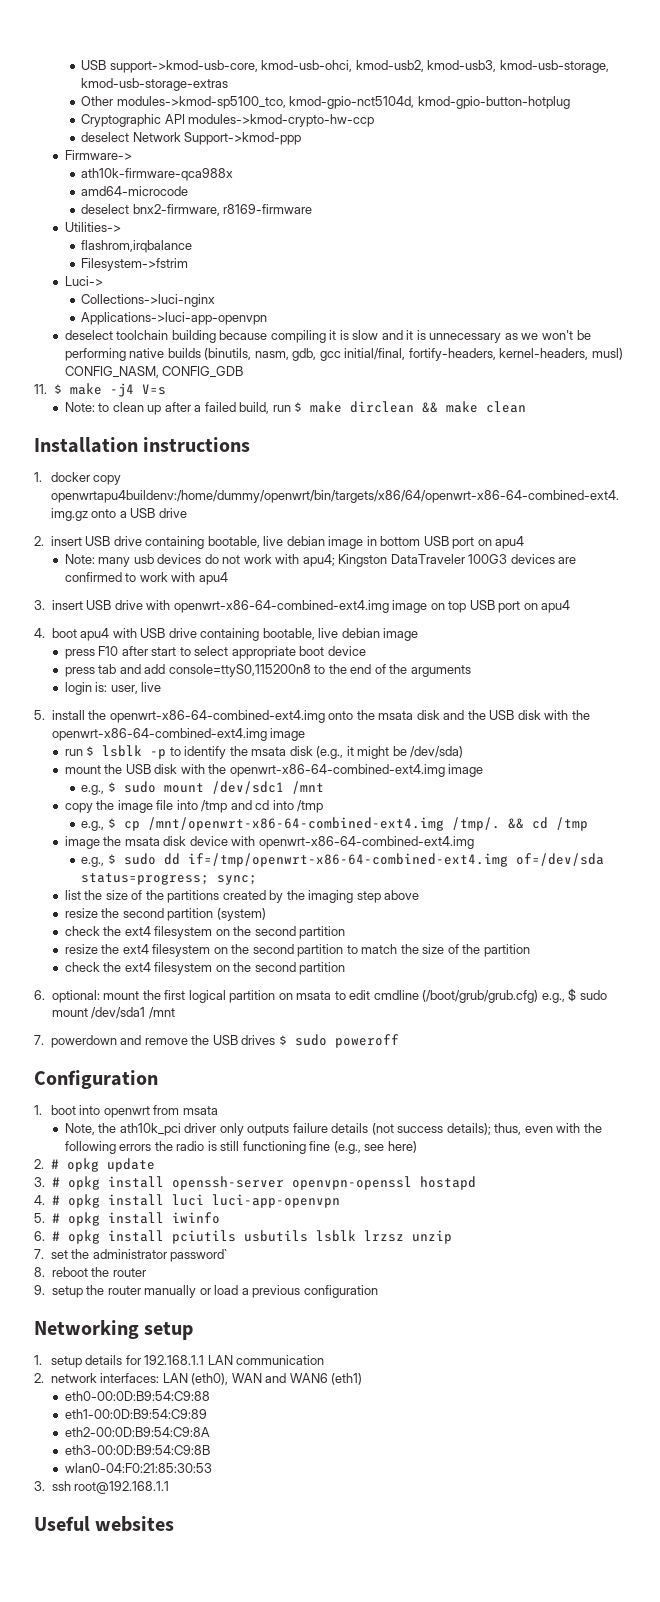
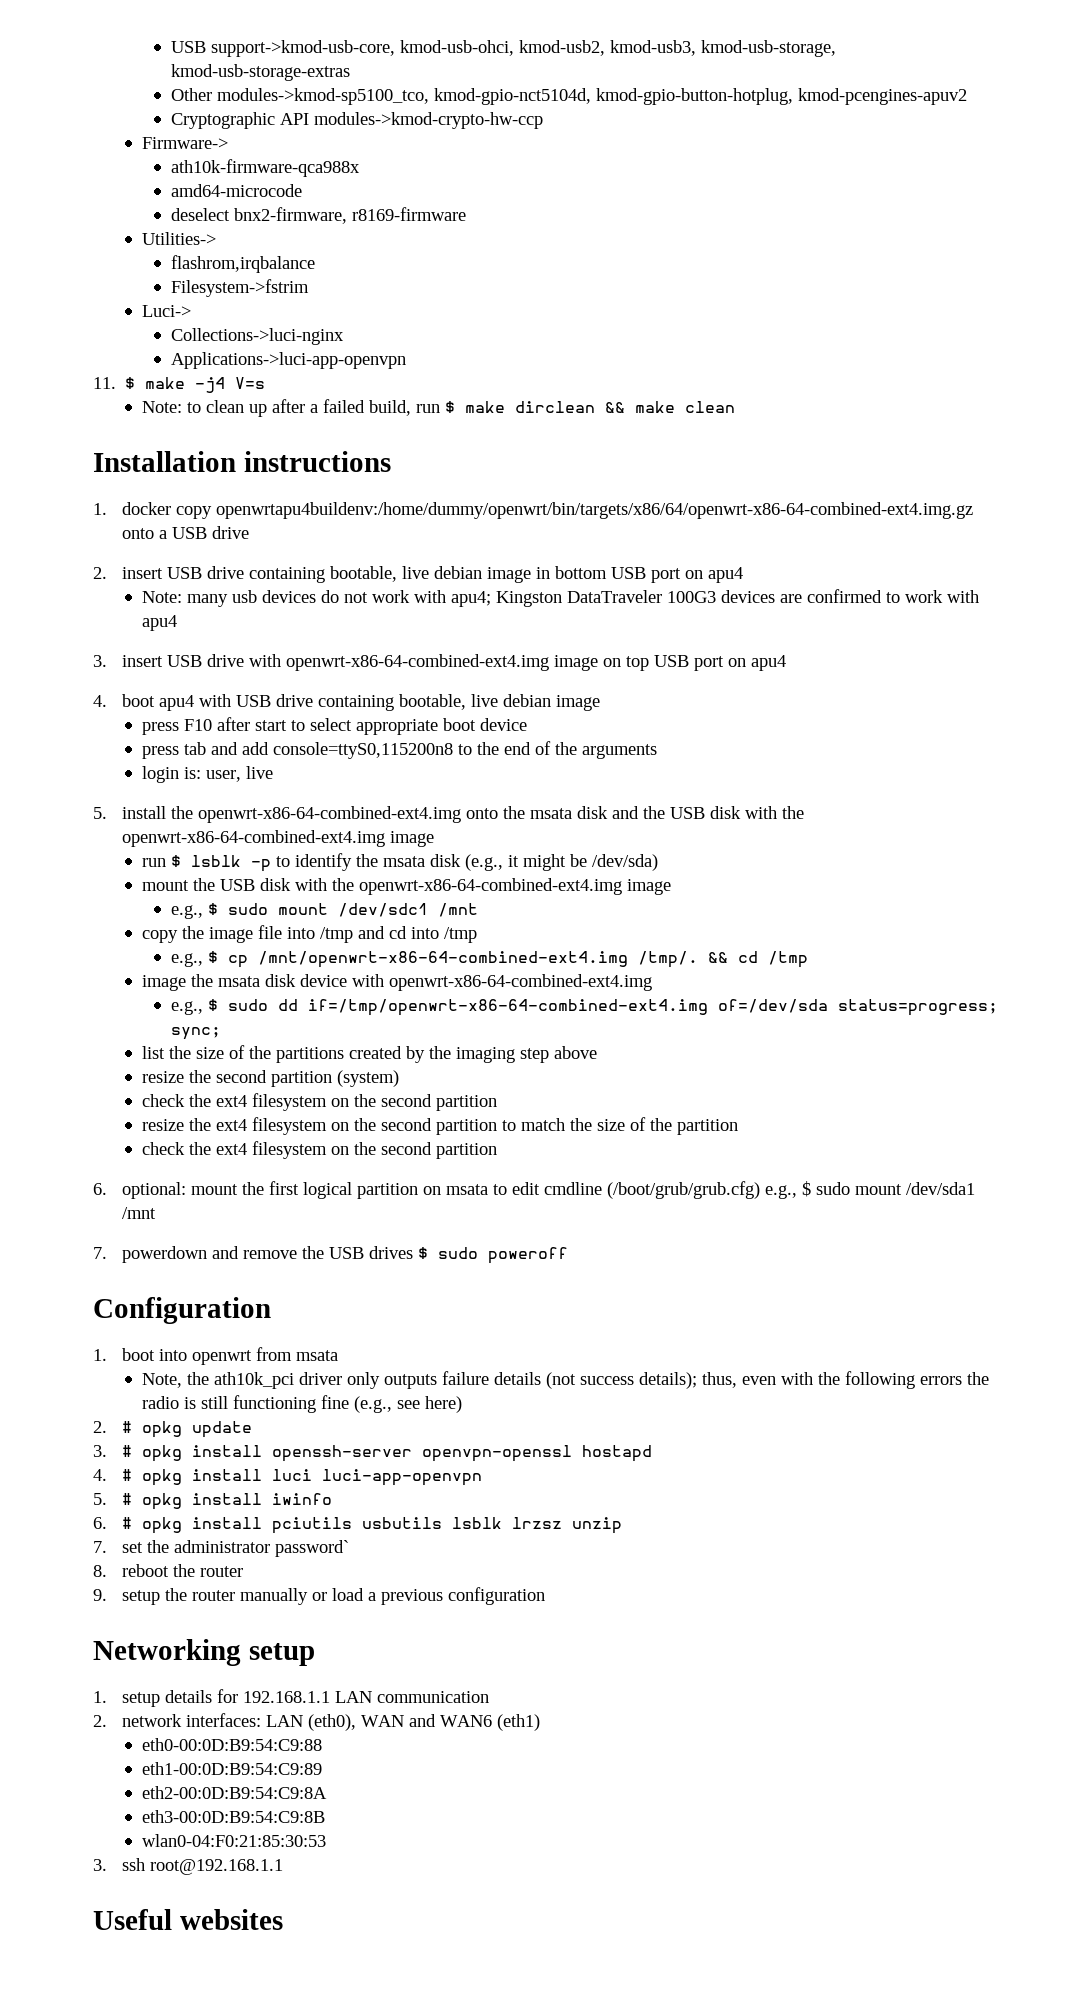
- Other modules->kmod-sp5100_tco, kmod-gpio-nct5104d, kmod-gpio-button-hotplug
+ Other modules->kmod-sp5100_tco, kmod-gpio-nct5104d, kmod-gpio-button-hotplug, kmod-pcengines-apuv2
- deselect Network Support->kmod-ppp
- deselect toolchain building because compiling it is slow and it is unnecessary as we won't be performing native builds (binutils, nasm, gdb, gcc initial/final, fortify-headers, kernel-headers, musl) CONFIG_NASM, CONFIG_GDB

